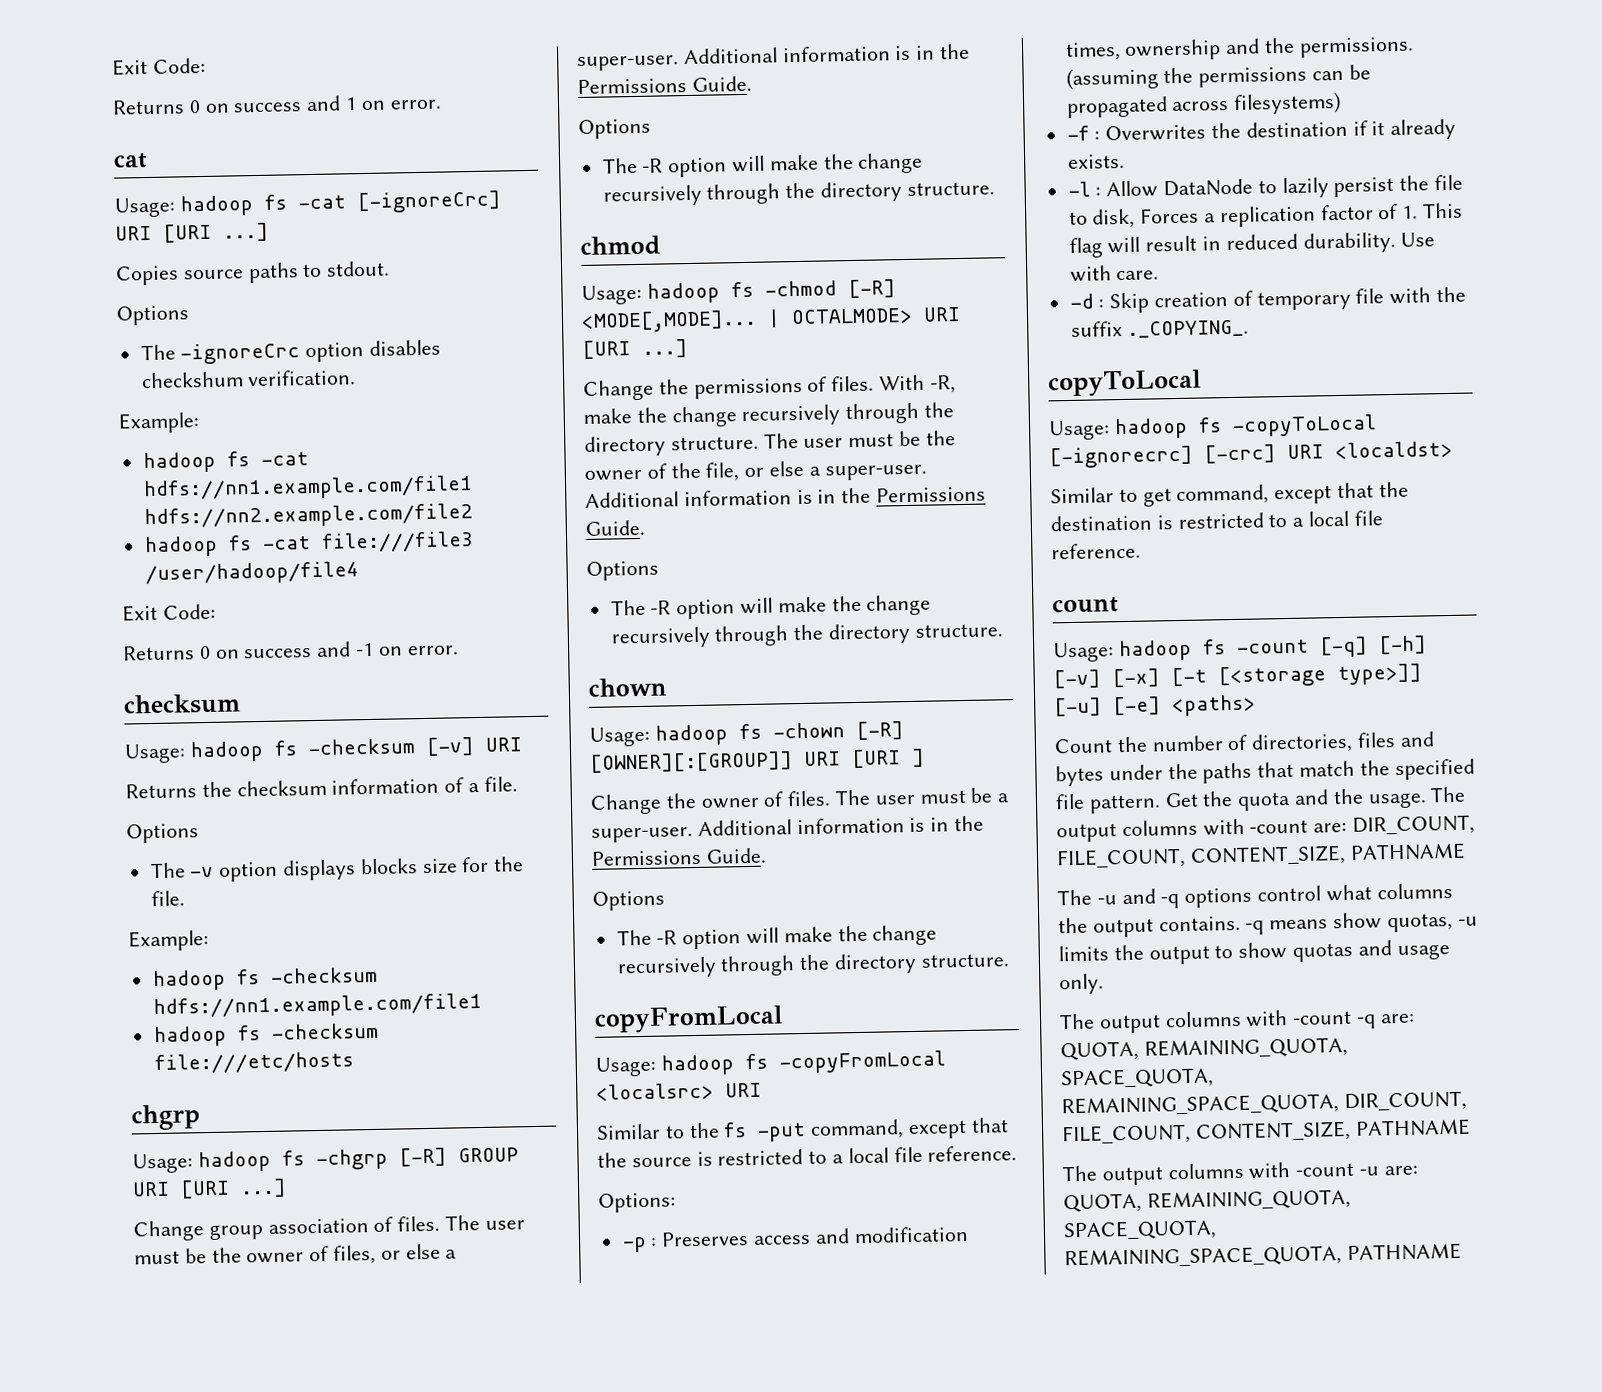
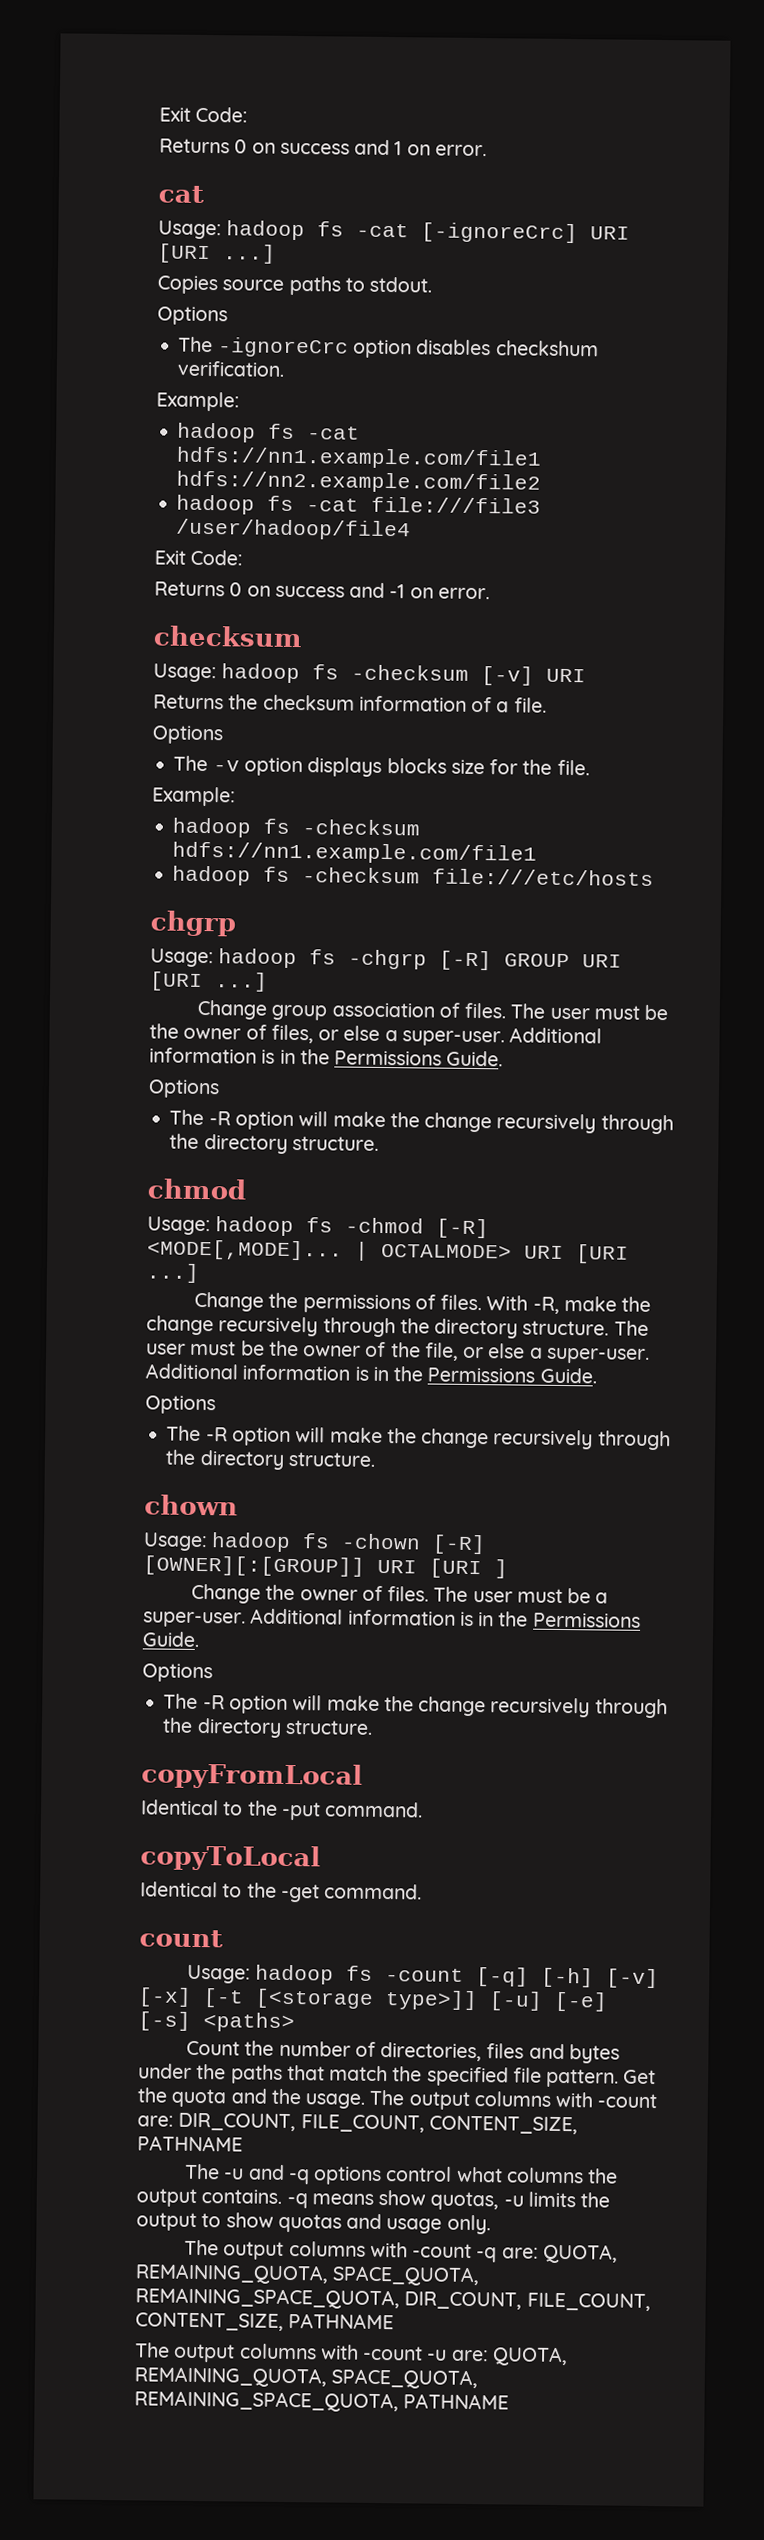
- Usage: hadoop fs -copyFromLocal <localsrc> URI
- Similar to the fs -put command, except that the source is restricted to a local file reference.
- Options:
- -p : Preserves access and modification times, ownership and the permissions. (assuming the permissions can be propagated across filesystems)
- -f : Overwrites the destination if it already exists.
- -l : Allow DataNode to lazily persist the file to disk, Forces a replication factor of 1. This flag will result in reduced durability. Use with care.
- -d : Skip creation of temporary file with the suffix ._COPYING_.
+ Identical to the -put command.
  copyToLocal
- Usage: hadoop fs -copyToLocal [-ignorecrc] [-crc] URI <localdst>
- Similar to get command, except that the destination is restricted to a local file reference.
+ Identical to the -get command.
- Usage: hadoop fs -count [-q] [-h] [-v] [-x] [-t [<storage type>]] [-u] [-e] <paths>
+ Usage: hadoop fs -count [-q] [-h] [-v] [-x] [-t [<storage type>]] [-u] [-e] [-s] <paths>

